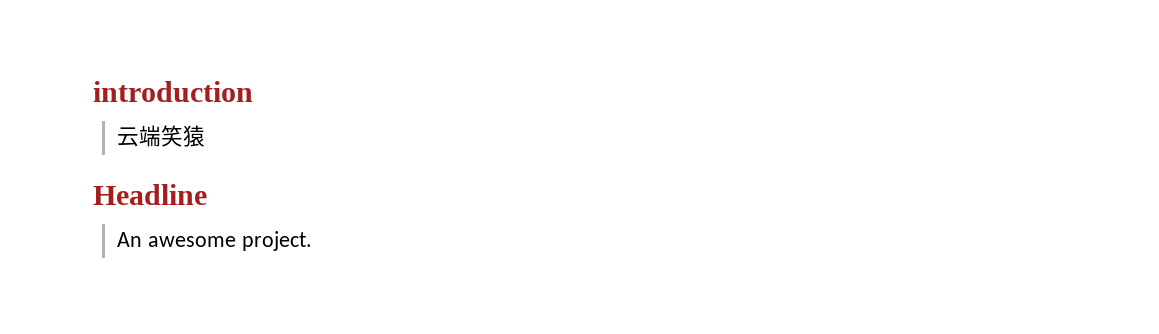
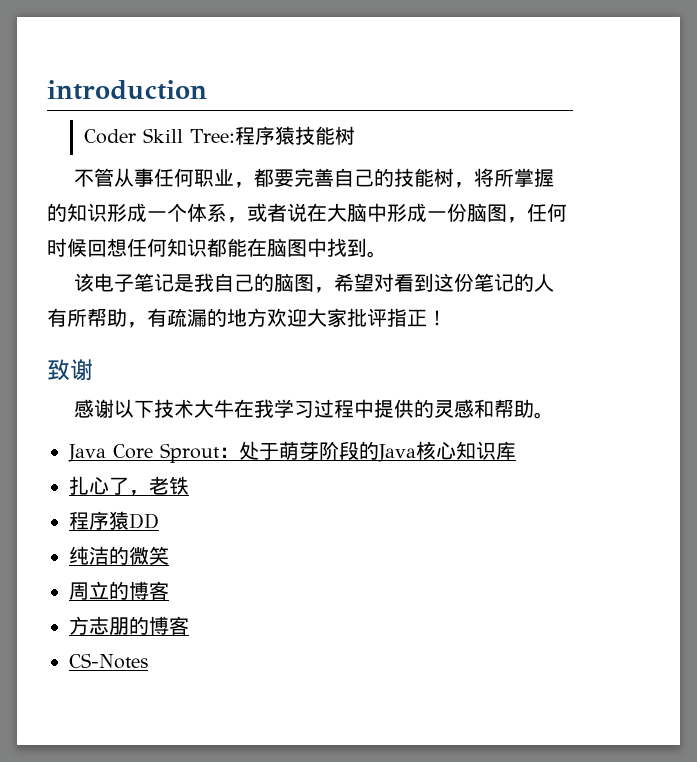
- 云端笑猿
- Headline
- An awesome project.
+ Coder Skill Tree:程序猿技能树
+ 不管从事任何职业，都要完善自己的技能树，将所掌握的知识形成一个体系，或者说在大脑中形成一份脑图，任何时候回想任何知识都能在脑图中找到。
+ 该电子笔记是我自己的脑图，希望对看到这份笔记的人有所帮助，有疏漏的地方欢迎大家批评指正！
+ 致谢
+ 感谢以下技术大牛在我学习过程中提供的灵感和帮助。
+ Java Core Sprout：处于萌芽阶段的Java核心知识库
+ 扎心了，老铁
+ 程序猿DD
+ 纯洁的微笑
+ 周立的博客
+ 方志朋的博客
+ CS-Notes

